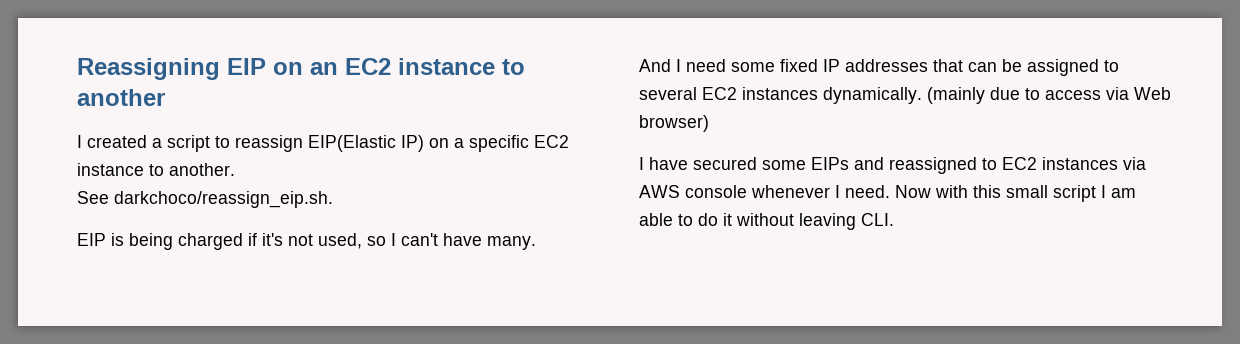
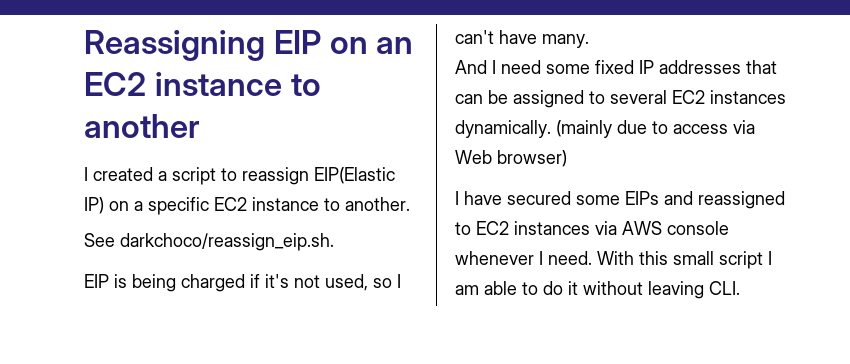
- Now with this small script I am able to do it without leaving CLI.
+ With this small script I am able to do it without leaving CLI.

